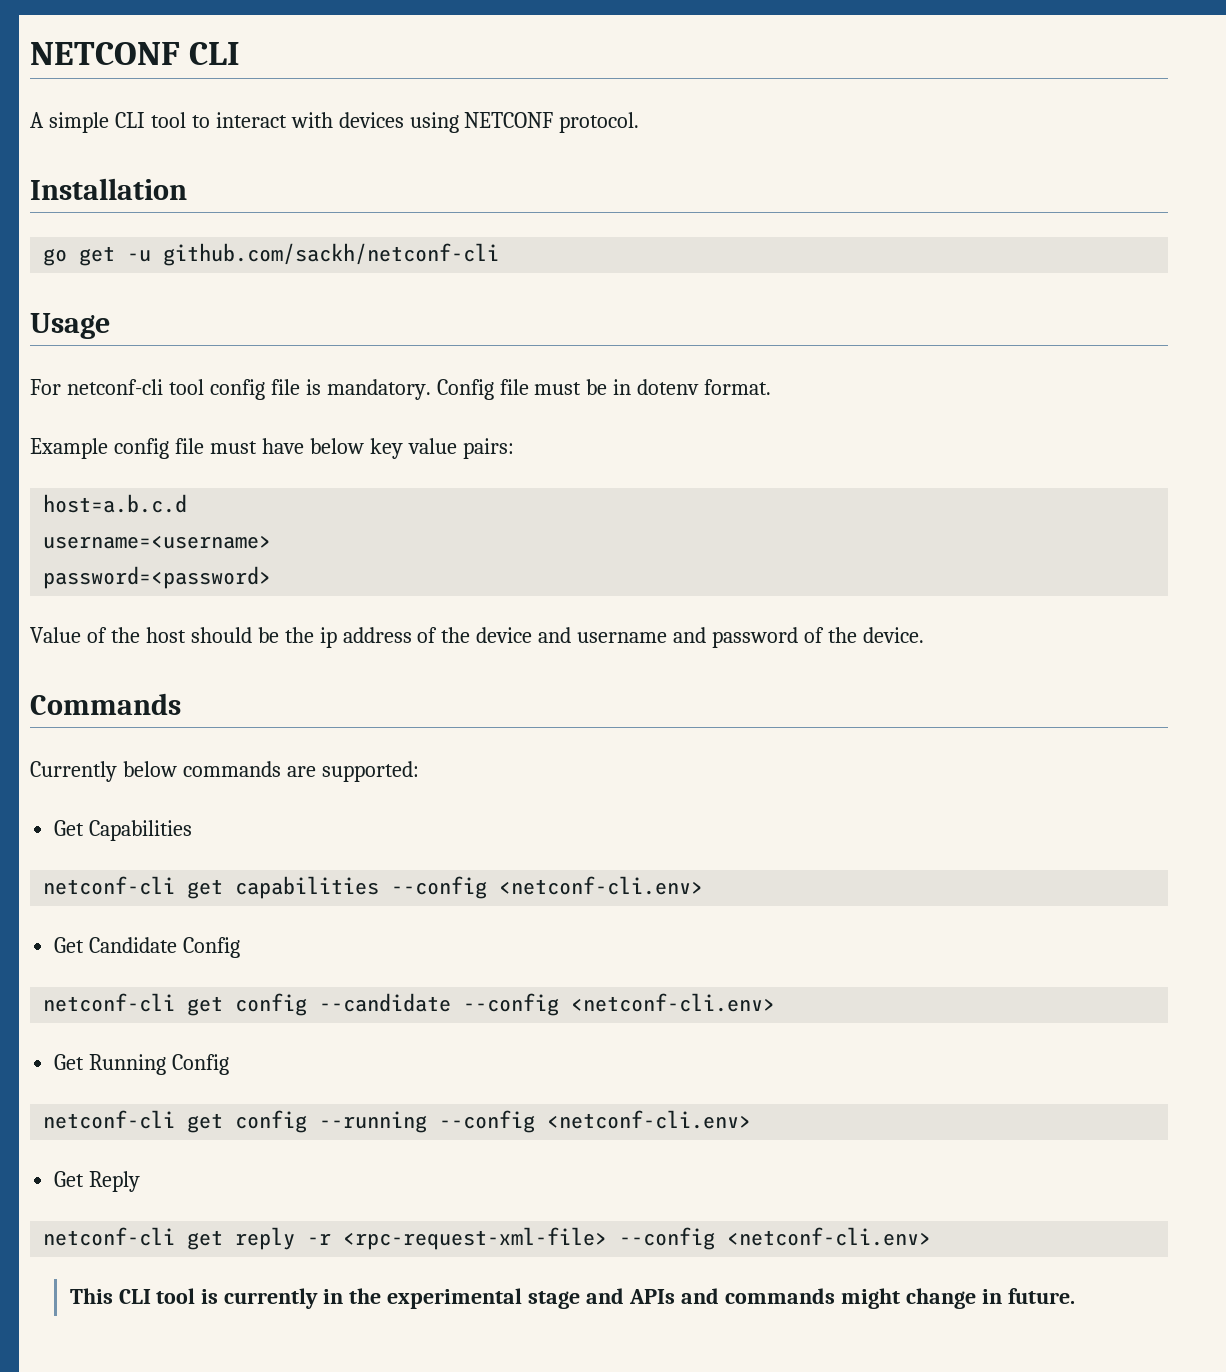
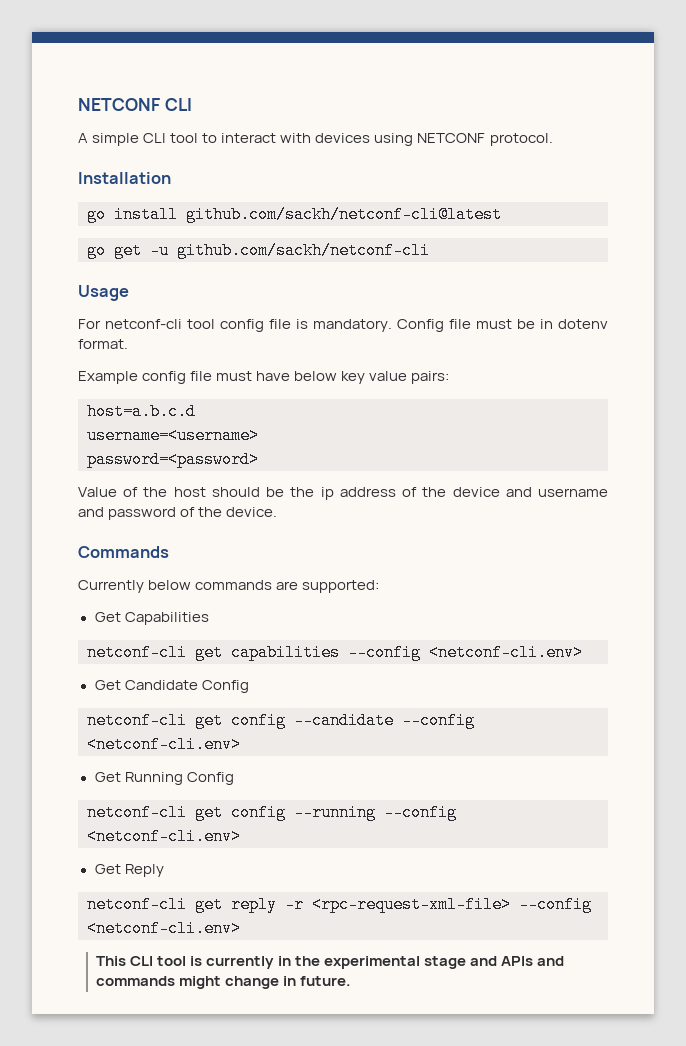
+ go install github.com/sackh/netconf-cli@latest

